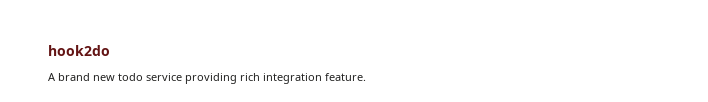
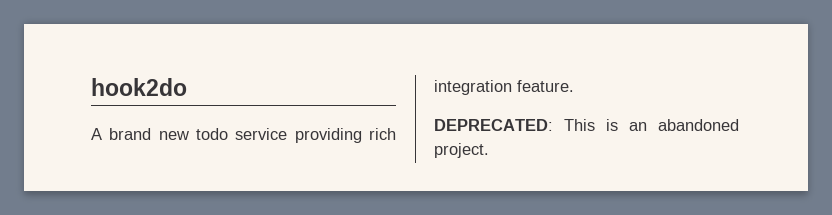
+ DEPRECATED: This is an abandoned project.

